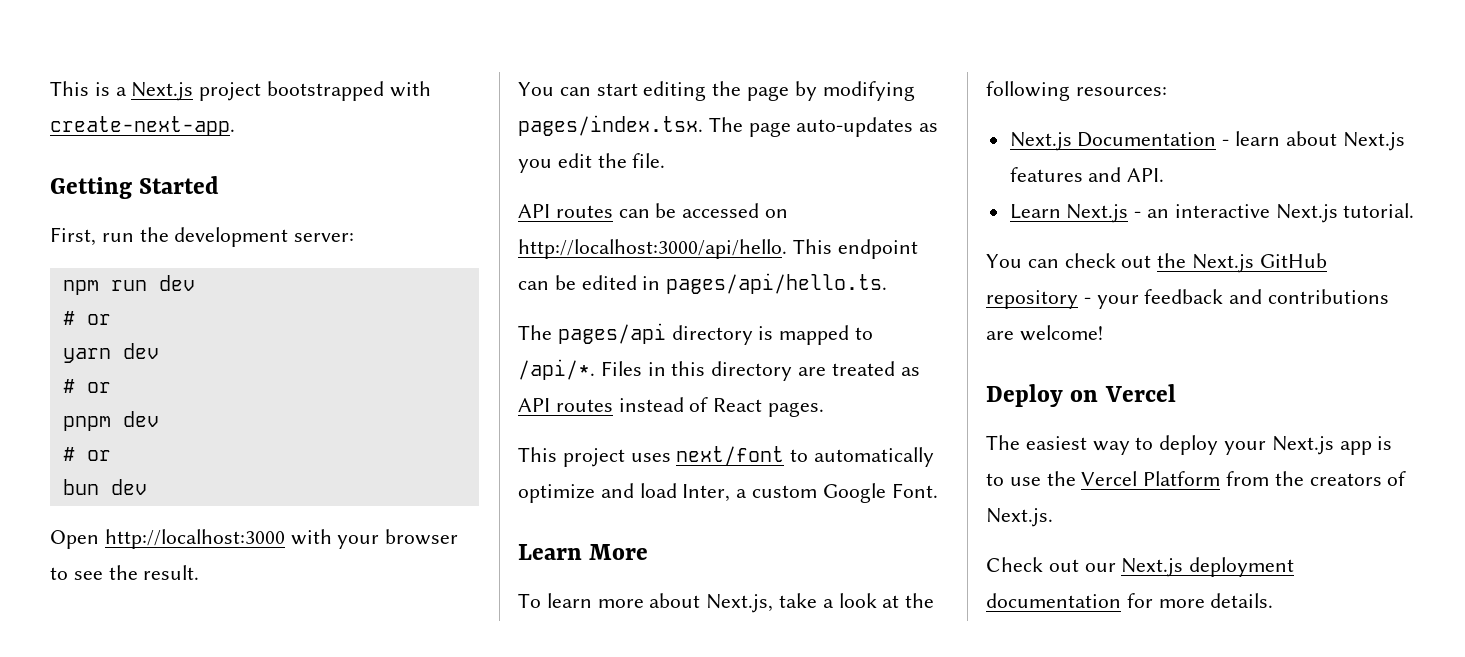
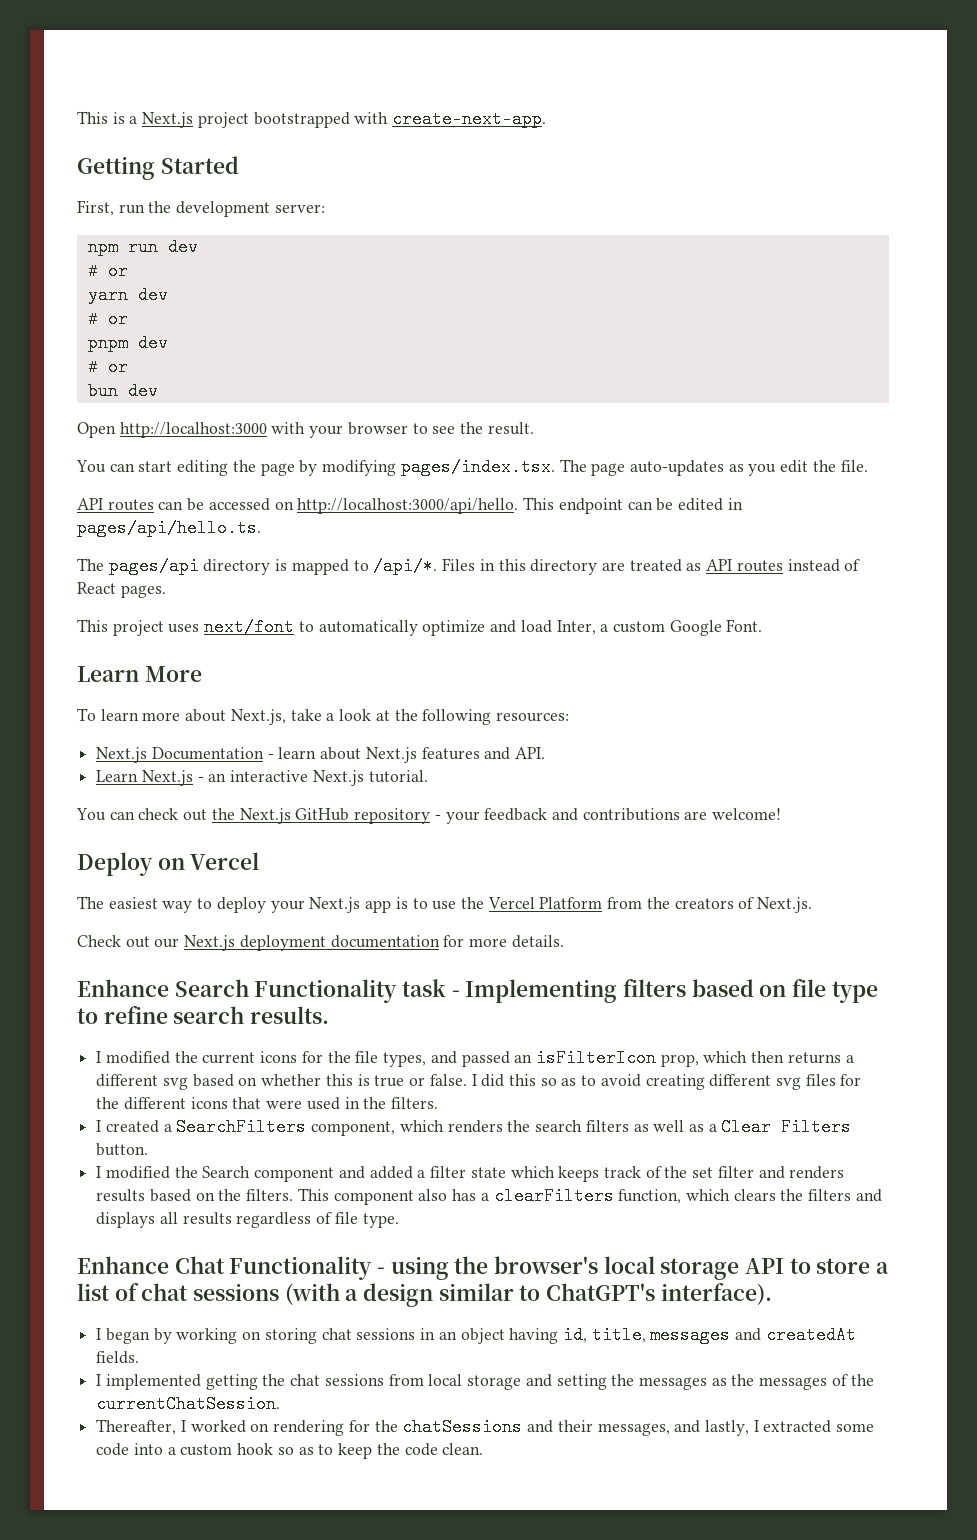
+ Enhance Search Functionality task - Implementing filters based on file type to refine search results.
+ I modified the current icons for the file types, and passed an isFilterIcon prop, which then returns a different svg based on whether this is true or false. I did this so as to avoid creating different svg files for the different icons that were used in the filters.
+ I created a SearchFilters component, which renders the search filters as well as a Clear Filters button.
+ I modified the Search component and added a filter state which keeps track of the set filter and renders results based on the filters. This component also has a clearFilters function, which clears the filters and displays all results regardless of file type.
+ Enhance Chat Functionality - using the browser's local storage API to store a list of chat sessions (with a design similar to ChatGPT's interface).
+ I began by working on storing chat sessions in an object having id, title, messages and createdAt fields.
+ I implemented getting the chat sessions from local storage and setting the messages as the messages of the currentChatSession.
+ Thereafter, I worked on rendering for the chatSessions and their messages, and lastly, I extracted some code into a custom hook so as to keep the code clean.

